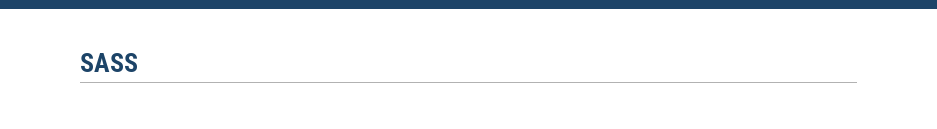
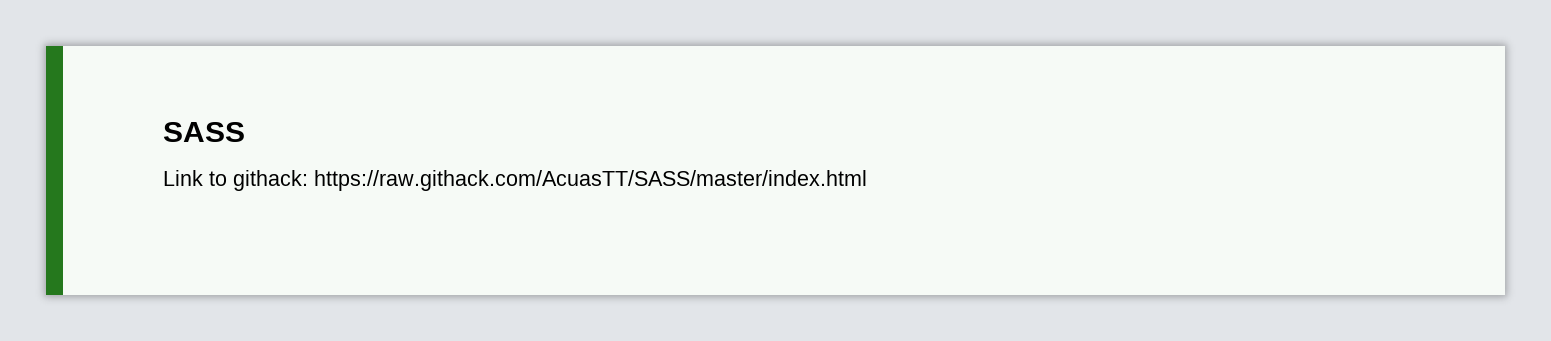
+ Link to githack: https://raw.githack.com/AcuasTT/SASS/master/index.html

